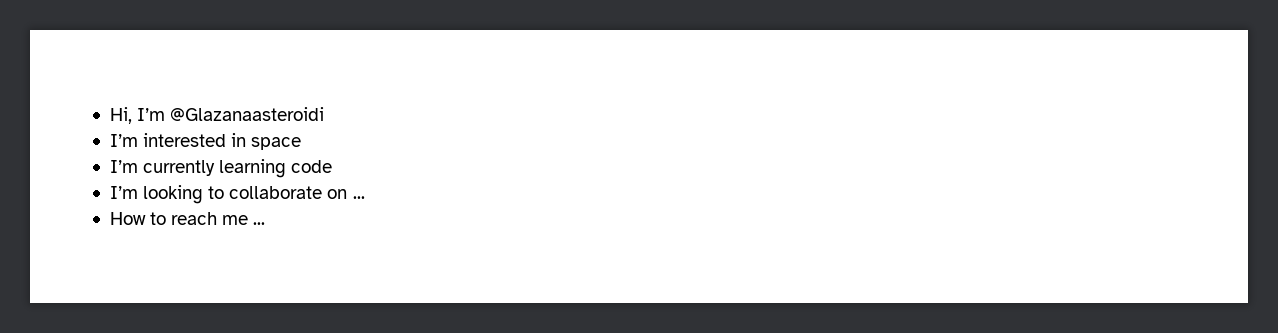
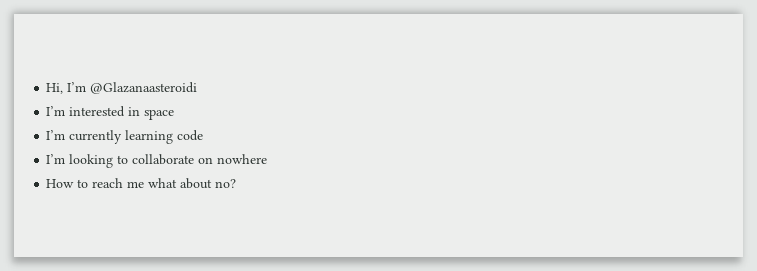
- I’m looking to collaborate on ...
+ I’m looking to collaborate on nowhere
- How to reach me ...
+ How to reach me what about no?

